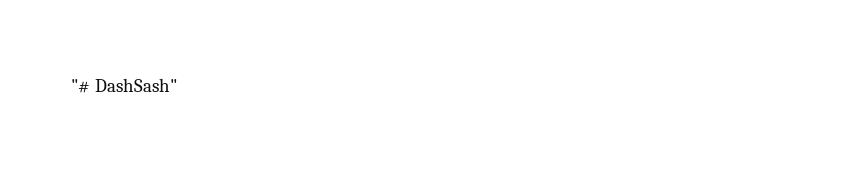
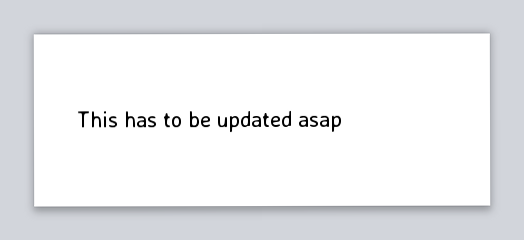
- "# DashSash"
+ This has to be updated asap

